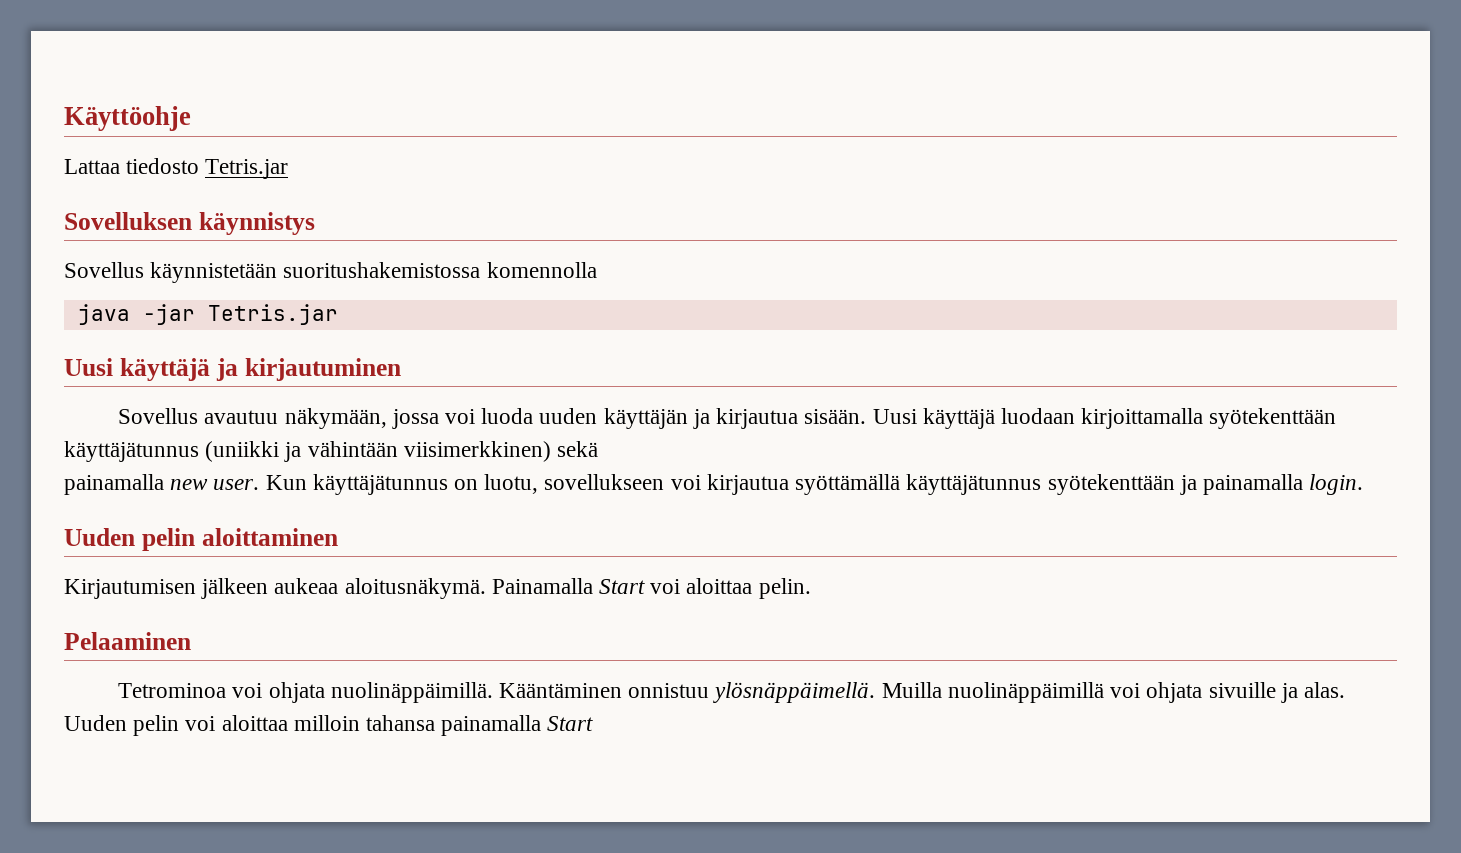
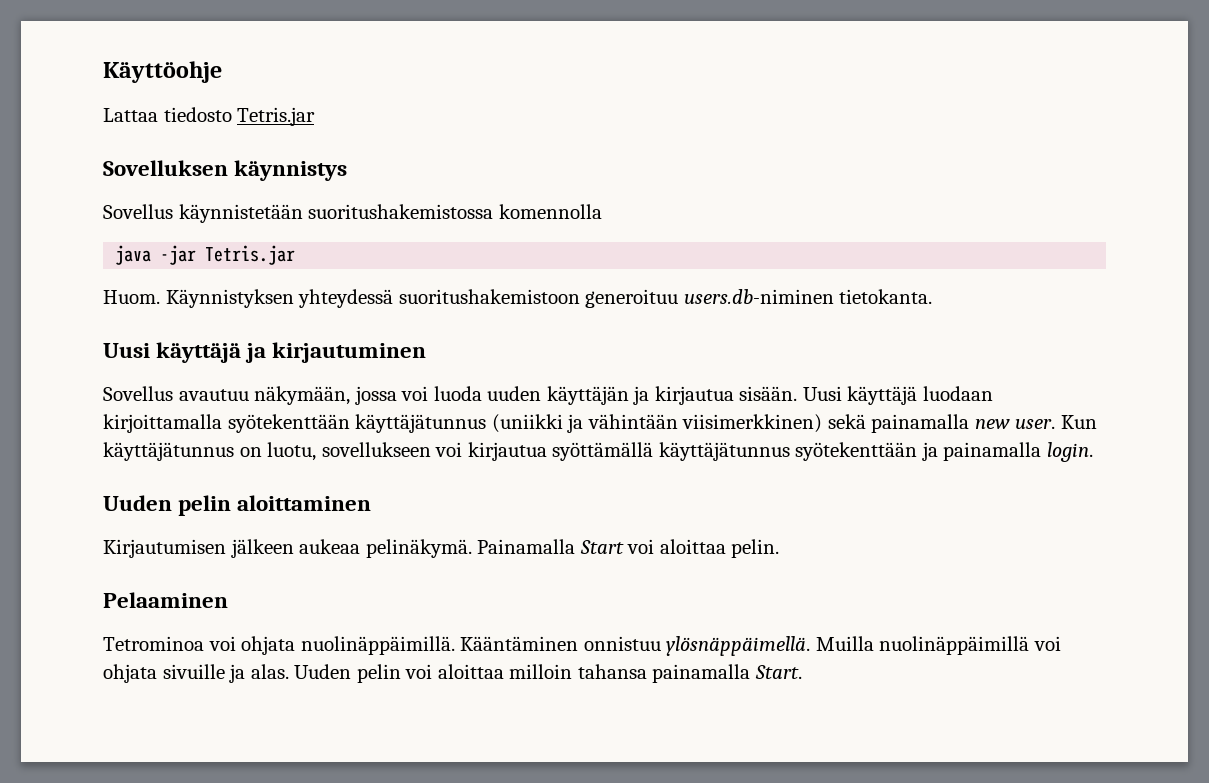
+ Huom. Käynnistyksen yhteydessä suoritushakemistoon generoituu users.db-niminen tietokanta.
- Uusi käyttäjä luodaan kirjoittamalla syötekenttään käyttäjätunnus (uniikki ja vähintään viisimerkkinen) sekä
- painamalla new user.
+ Uusi käyttäjä luodaan kirjoittamalla syötekenttään käyttäjätunnus (uniikki ja vähintään viisimerkkinen) sekä painamalla new user.
- Kirjautumisen jälkeen aukeaa aloitusnäkymä.
+ Kirjautumisen jälkeen aukeaa pelinäkymä.
- Uuden pelin voi aloittaa milloin tahansa painamalla Start
+ Uuden pelin voi aloittaa milloin tahansa painamalla Start.

